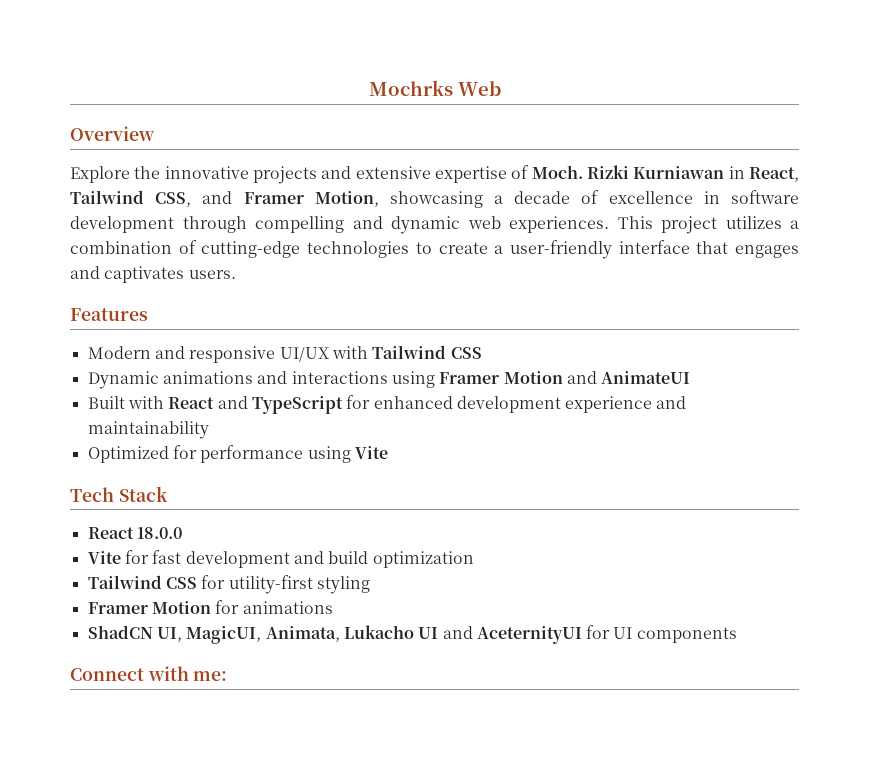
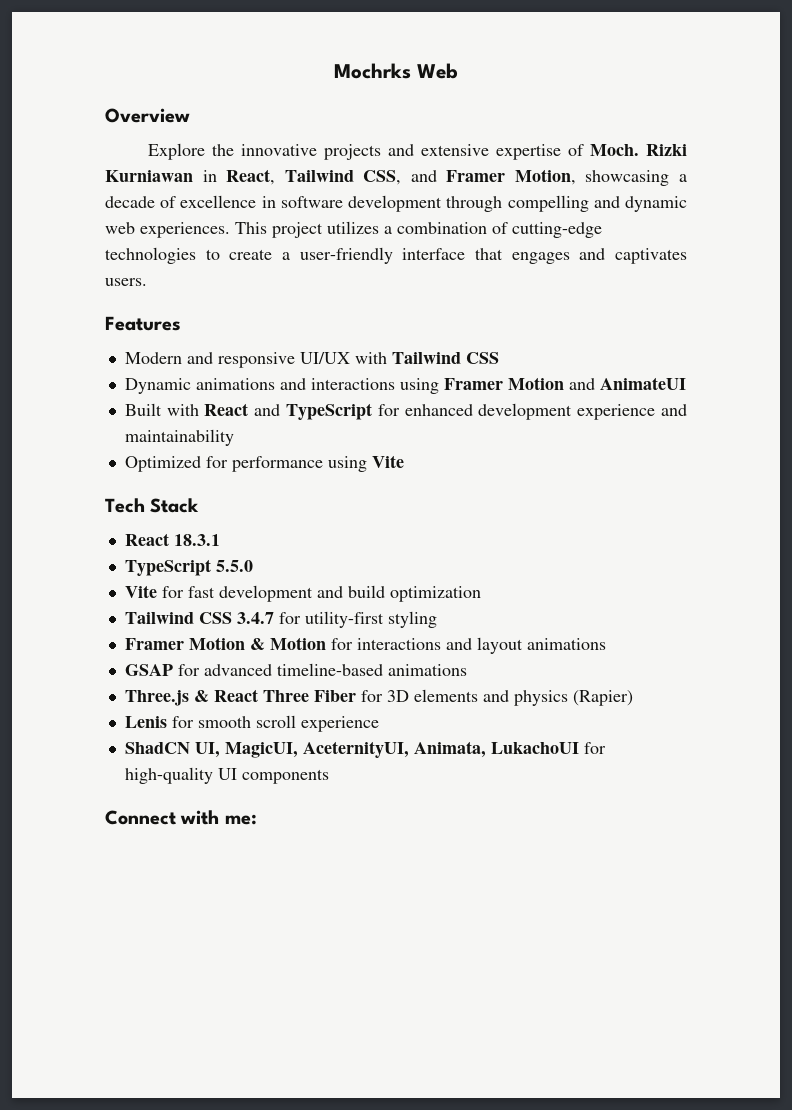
- React 18.0.0
+ React 18.3.1
+ TypeScript 5.5.0
- Tailwind CSS for utility-first styling
+ Tailwind CSS 3.4.7 for utility-first styling
- Framer Motion for animations
- ShadCN UI, MagicUI, Animata, Lukacho UI and AceternityUI for UI components
+ Framer Motion & Motion for interactions and layout animations
+ GSAP for advanced timeline-based animations
+ Three.js & React Three Fiber for 3D elements and physics (Rapier)
+ Lenis for smooth scroll experience
+ ShadCN UI, MagicUI, AceternityUI, Animata, LukachoUI for high-quality UI components

